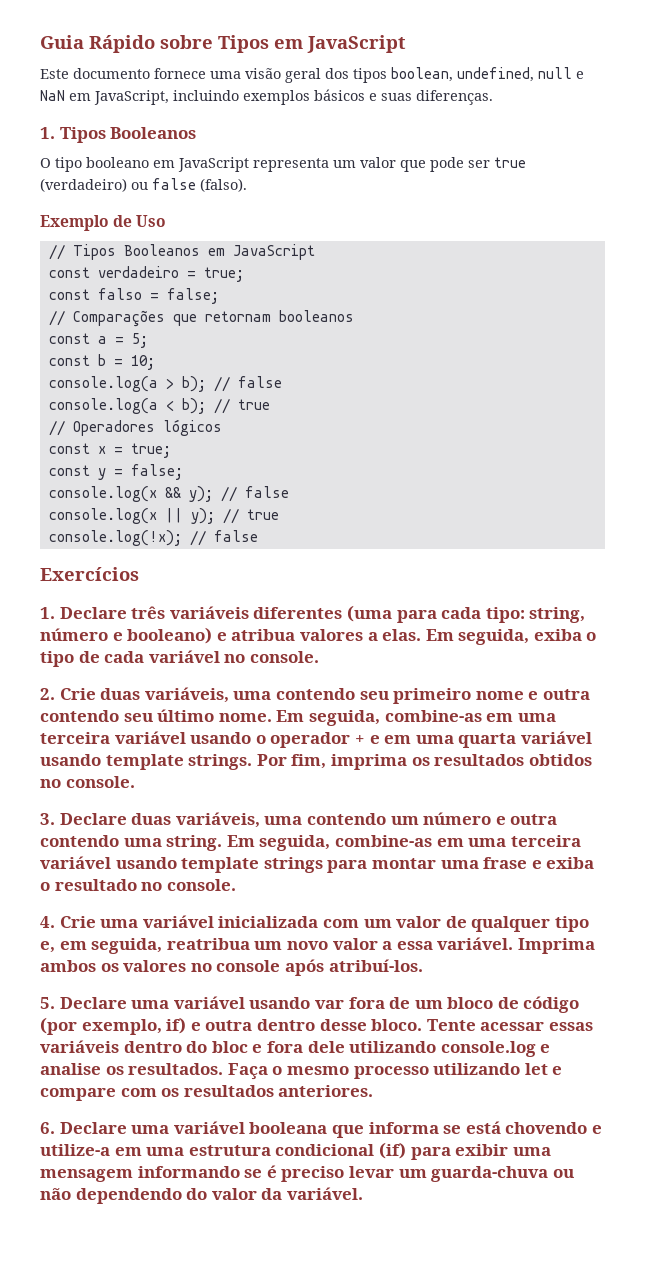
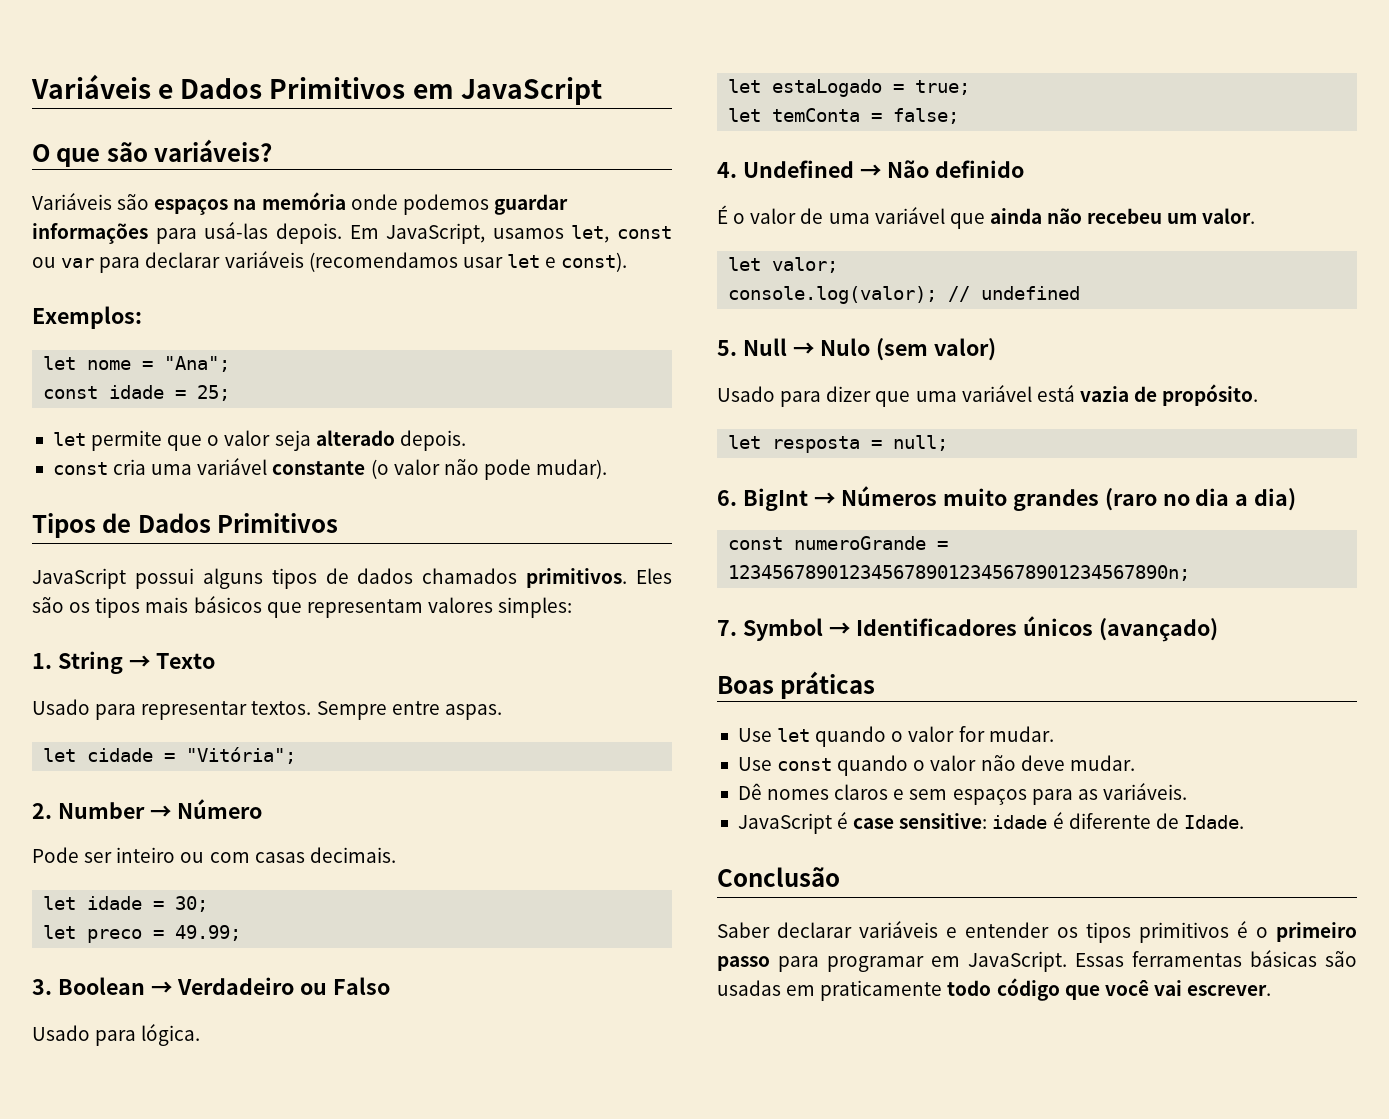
- Guia Rápido sobre Tipos em JavaScript
- Este documento fornece uma visão geral dos tipos boolean, undefined, null e NaN em JavaScript, incluindo exemplos básicos e suas diferenças.
- 1. Tipos Booleanos
- O tipo booleano em JavaScript representa um valor que pode ser true (verdadeiro) ou false (falso).
- Exemplo de Uso
- // Tipos Booleanos em JavaScript
- const verdadeiro = true;
- const falso = false;
- // Comparações que retornam booleanos
- const a = 5;
- const b = 10;
- console.log(a > b); // false
- console.log(a < b); // true
- // Operadores lógicos
- const x = true;
- const y = false;
- console.log(x && y); // false
- console.log(x || y); // true
- console.log(!x); // false
- Exercícios
- 1. Declare três variáveis diferentes (uma para cada tipo: string, número e booleano) e atribua valores a elas. Em seguida, exiba o tipo de cada variável no console.
- 2. Crie duas variáveis, uma contendo seu primeiro nome e outra contendo seu último nome. Em seguida, combine-as em uma terceira variável usando o operador + e em uma quarta variável usando template strings. Por fim, imprima os resultados obtidos no console.
- 3. Declare duas variáveis, uma contendo um número e outra contendo uma string. Em seguida, combine-as em uma terceira variável usando template strings para montar uma frase e exiba o resultado no console.
- 4. Crie uma variável inicializada com um valor de qualquer tipo e, em seguida, reatribua um novo valor a essa variável. Imprima ambos os valores no console após atribuí-los.
- 5. Declare uma variável usando var fora de um bloco de código (por exemplo, if) e outra dentro desse bloco. Tente acessar essas variáveis dentro do bloc e fora dele utilizando console.log e analise os resultados. Faça o mesmo processo utilizando let e compare com os resultados anteriores.
- 6. Declare uma variável booleana que informa se está chovendo e utilize-a em uma estrutura condicional (if) para exibir uma mensagem informando se é preciso levar um guarda-chuva ou não dependendo do valor da variável.
+ Variáveis e Dados Primitivos em JavaScript
+ O que são variáveis?
+ Variáveis são espaços na memória onde podemos guardar informações para usá-las depois. Em JavaScript, usamos let, const ou var para declarar variáveis (recomendamos usar let e const).
+ Exemplos:
+ let nome = "Ana";
+ const idade = 25;
+ let permite que o valor seja alterado depois.
+ const cria uma variável constante (o valor não pode mudar).
+ Tipos de Dados Primitivos
+ JavaScript possui alguns tipos de dados chamados primitivos. Eles são os tipos mais básicos que representam valores simples:
+ 1. String → Texto
+ Usado para representar textos. Sempre entre aspas.
+ let cidade = "Vitória";
+ 2. Number → Número
+ Pode ser inteiro ou com casas decimais.
+ let idade = 30;
+ let preco = 49.99;
+ 3. Boolean → Verdadeiro ou Falso
+ Usado para lógica.
+ let estaLogado = true;
+ let temConta = false;
+ 4. Undefined → Não definido
+ É o valor de uma variável que ainda não recebeu um valor.
+ let valor;
+ console.log(valor); // undefined
+ 5. Null → Nulo (sem valor)
+ Usado para dizer que uma variável está vazia de propósito.
+ let resposta = null;
+ 6. BigInt → Números muito grandes (raro no dia a dia)
+ const numeroGrande = 1234567890123456789012345678901234567890n;
+ 7. Symbol → Identificadores únicos (avançado)
+ Boas práticas
+ Use let quando o valor for mudar.
+ Use const quando o valor não deve mudar.
+ Dê nomes claros e sem espaços para as variáveis.
+ JavaScript é case sensitive: idade é diferente de Idade.
+ Conclusão
+ Saber declarar variáveis e entender os tipos primitivos é o primeiro passo para programar em JavaScript. Essas ferramentas básicas são usadas em praticamente todo código que você vai escrever.

